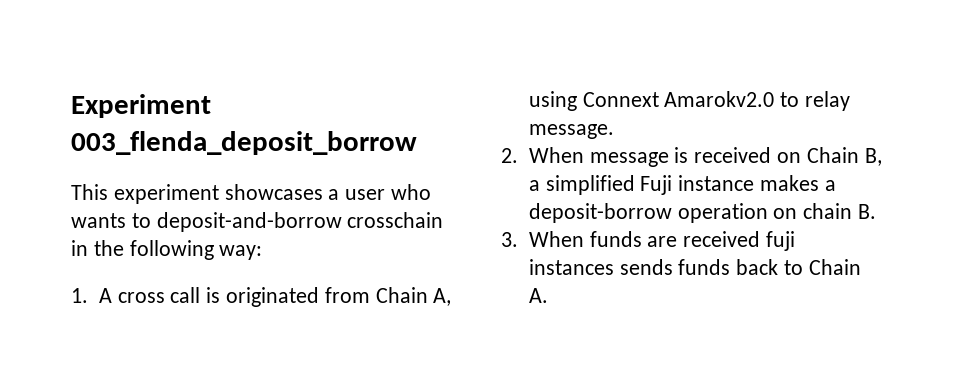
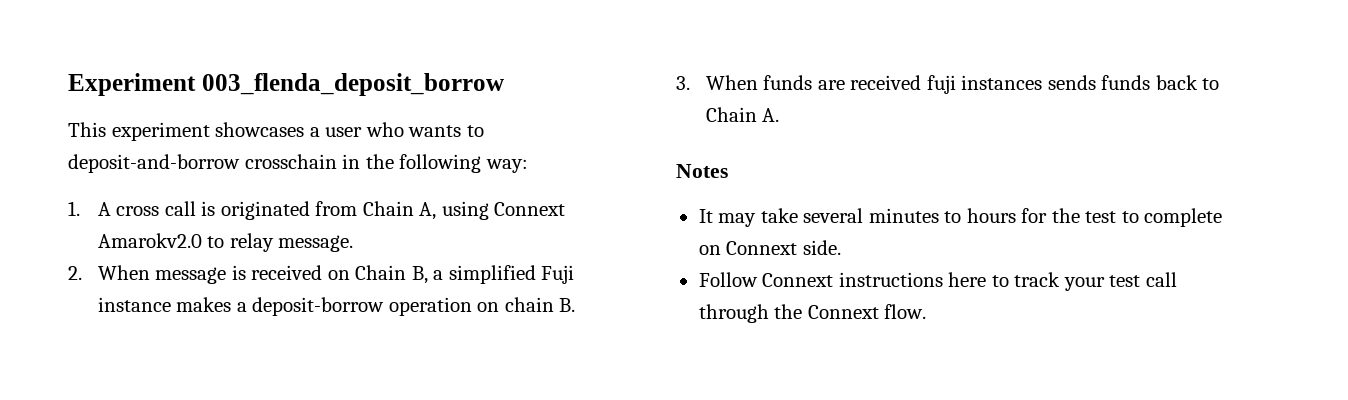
+ Notes
+ It may take several minutes to hours for the test to complete on Connext side.
+ Follow Connext instructions here to track your test call through the Connext flow.

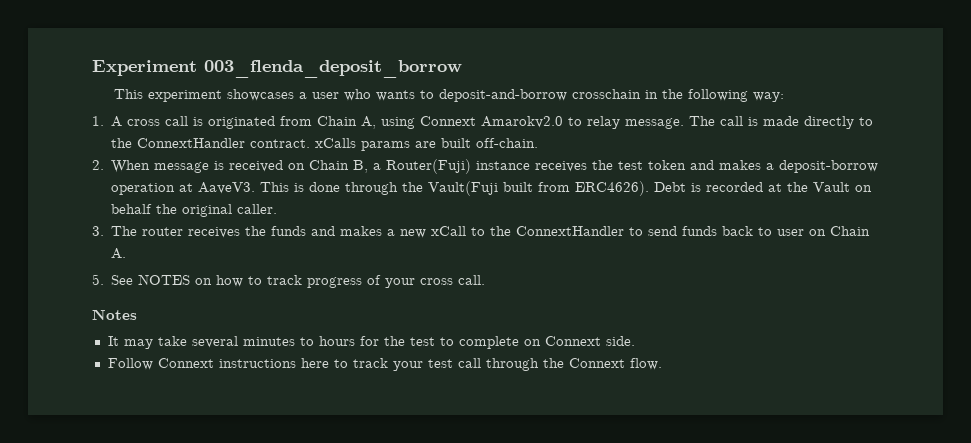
+ The call is made directly to the ConnextHandler contract. xCalls params are built off-chain.
- 2. When message is received on Chain B, a simplified Fuji instance makes a deposit-borrow operation on chain B.
- 3. When funds are received fuji instances sends funds back to Chain A.
+ 2. When message is received on Chain B, a Router(Fuji) instance receives the test token and makes a deposit-borrow operation at AaveV3. This is done through the Vault(Fuji built from ERC4626). Debt is recorded at the Vault on behalf the original caller.
+ 3. The router receives the funds and makes a new xCall to the ConnextHandler to send funds back to user on Chain A.
+ 5. See NOTES on how to track progress of your cross call.

